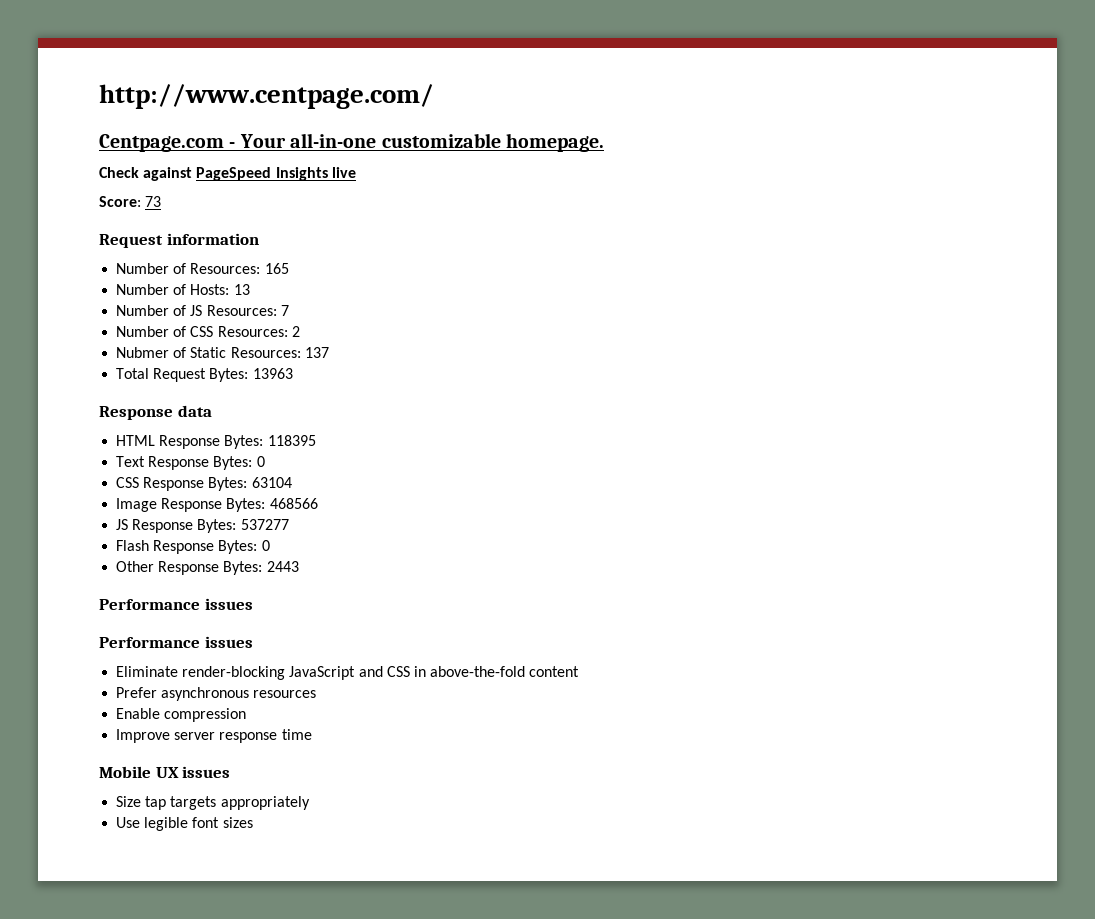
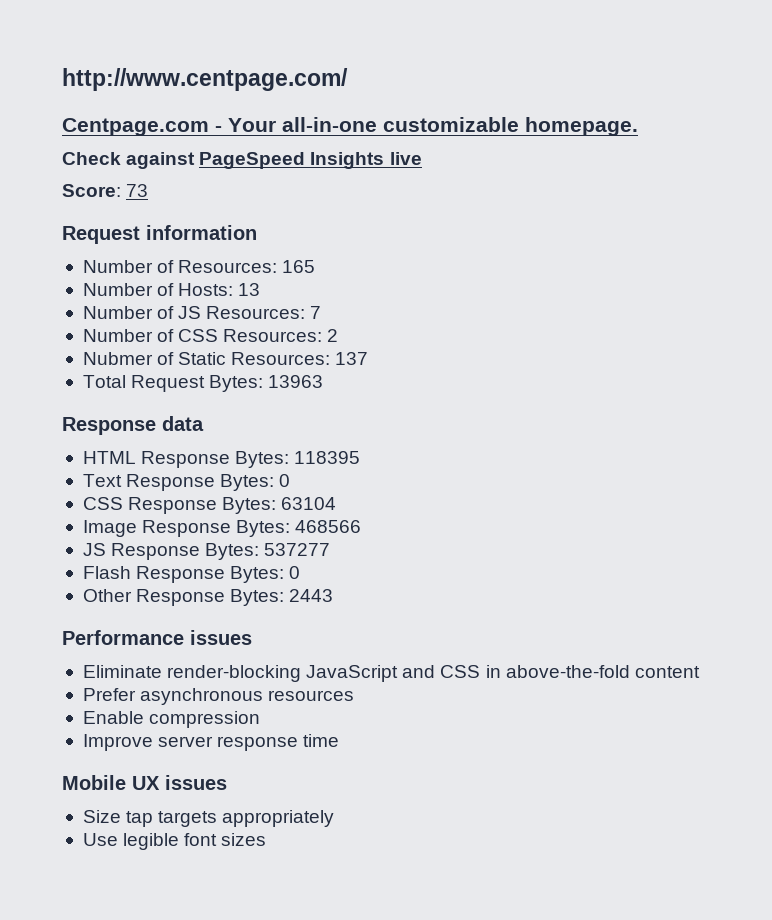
  Other Response Bytes: 2443
- Performance issues

